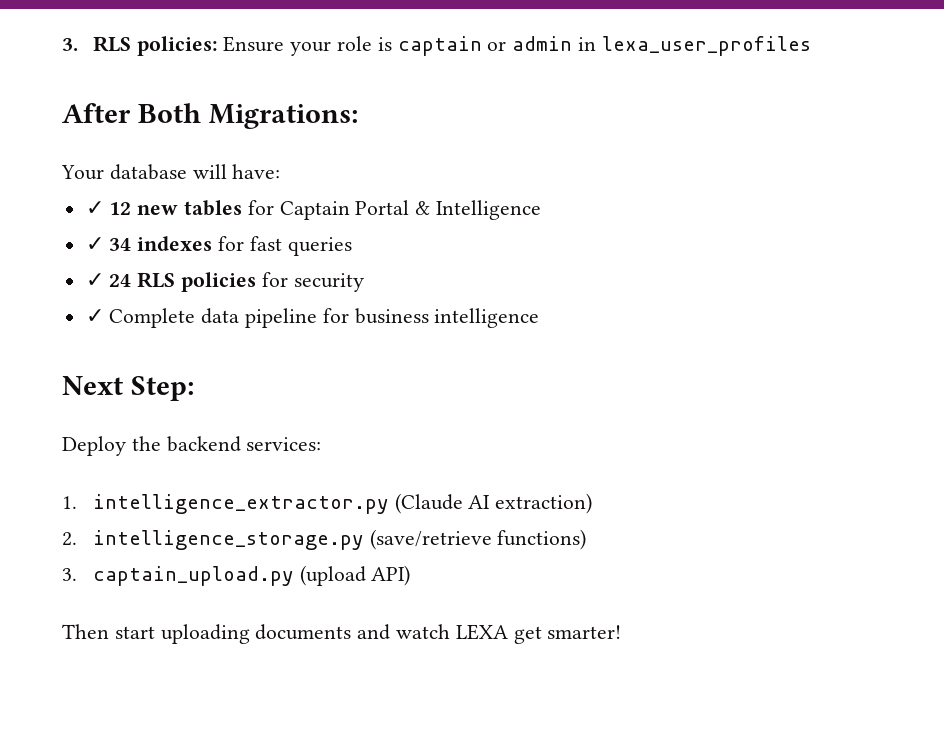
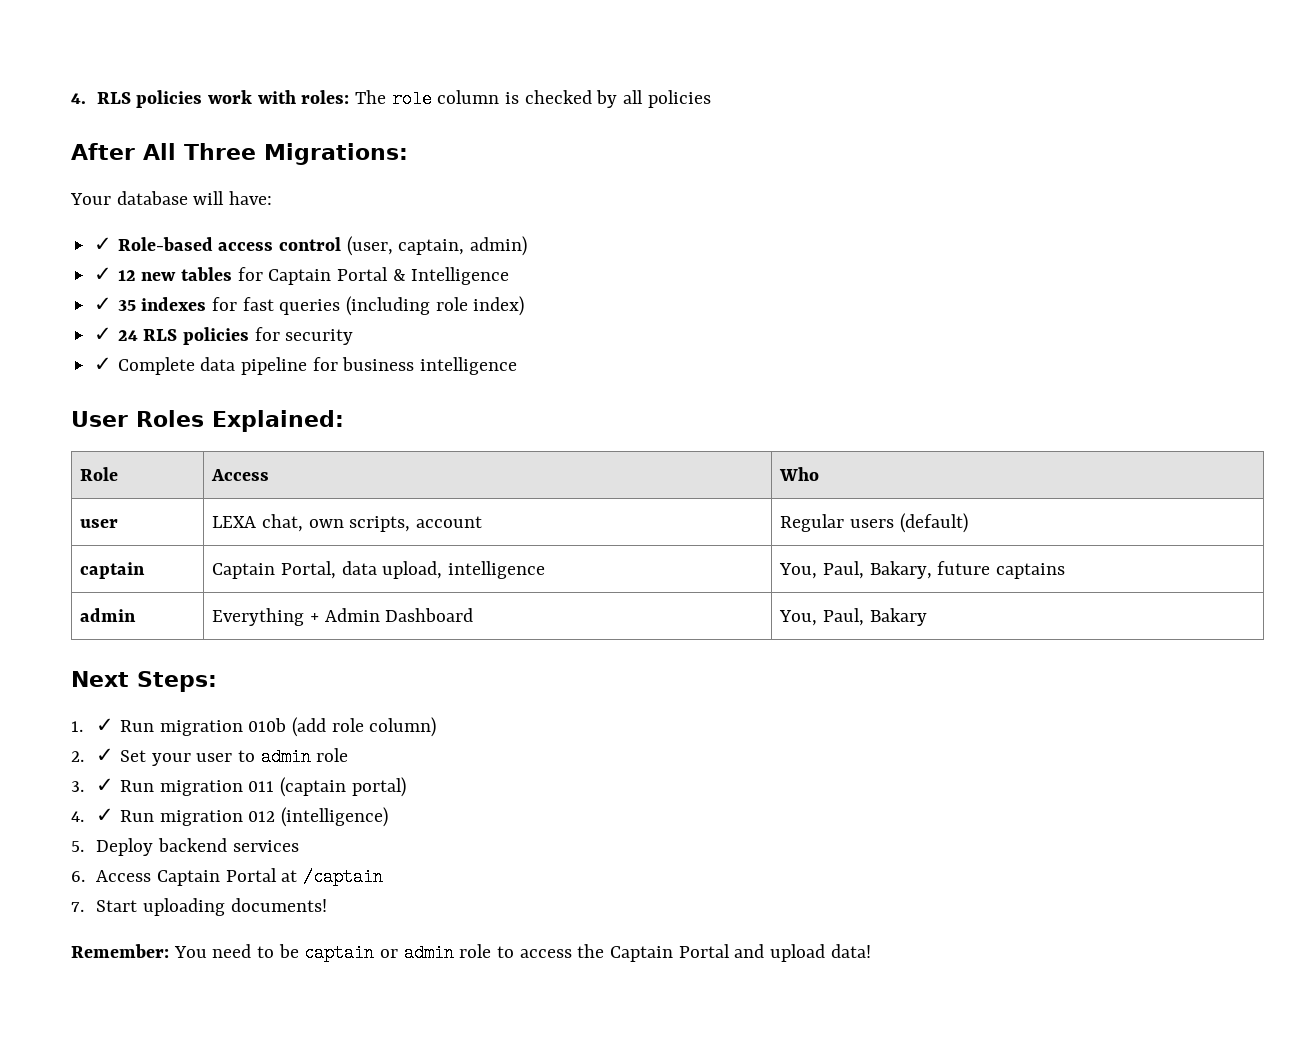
- 3. RLS policies: Ensure your role is captain or admin in lexa_user_profiles
+ 4. RLS policies work with roles: The role column is checked by all policies
- After Both Migrations:
+ After All Three Migrations:
+ ✓ Role-based access control (user, captain, admin)
- ✓ 34 indexes for fast queries
+ ✓ 35 indexes for fast queries (including role index)
- Next Step:
- Deploy the backend services:
- 1. intelligence_extractor.py (Claude AI extraction)
- 2. intelligence_storage.py (save/retrieve functions)
- 3. captain_upload.py (upload API)
- Then start uploading documents and watch LEXA get smarter!
+ User Roles Explained:
+ Role | Access | Who
+ user | LEXA chat, own scripts, account | Regular users (default)
+ captain | Captain Portal, data upload, intelligence | You, Paul, Bakary, future captains
+ admin | Everything + Admin Dashboard | You, Paul, Bakary
+ Next Steps:
+ 1. ✓ Run migration 010b (add role column)
+ 2. ✓ Set your user to admin role
+ 3. ✓ Run migration 011 (captain portal)
+ 4. ✓ Run migration 012 (intelligence)
+ 5. Deploy backend services
+ 6. Access Captain Portal at /captain
+ 7. Start uploading documents!
+ Remember: You need to be captain or admin role to access the Captain Portal and upload data!

